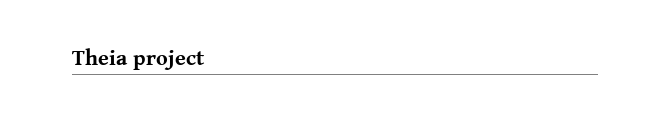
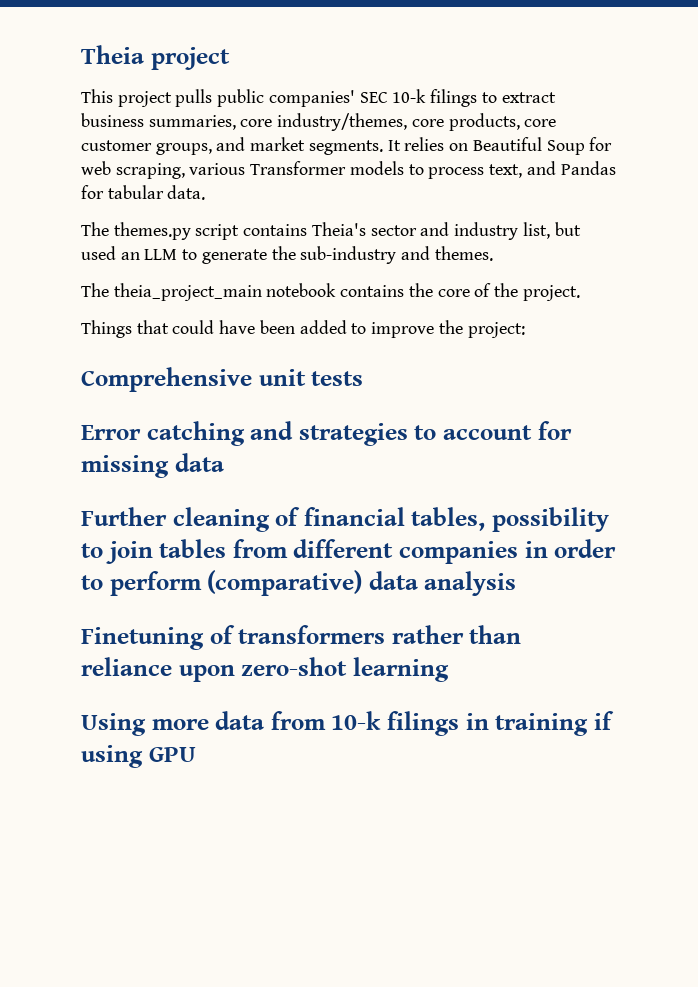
+ This project pulls public companies' SEC 10-k filings to extract business summaries, core industry/themes, core products, core customer groups, and market segments. It relies on Beautiful Soup for web scraping, various Transformer models to process text, and Pandas for tabular data.
+ The themes.py script contains Theia's sector and industry list, but used an LLM to generate the sub-industry and themes.
+ The theia_project_main notebook contains the core of the project.
+ Things that could have been added to improve the project:
+ Comprehensive unit tests
+ Error catching and strategies to account for missing data
+ Further cleaning of financial tables, possibility to join tables from different companies in order to perform (comparative) data analysis
+ Finetuning of transformers rather than reliance upon zero-shot learning
+ Using more data from 10-k filings in training if using GPU

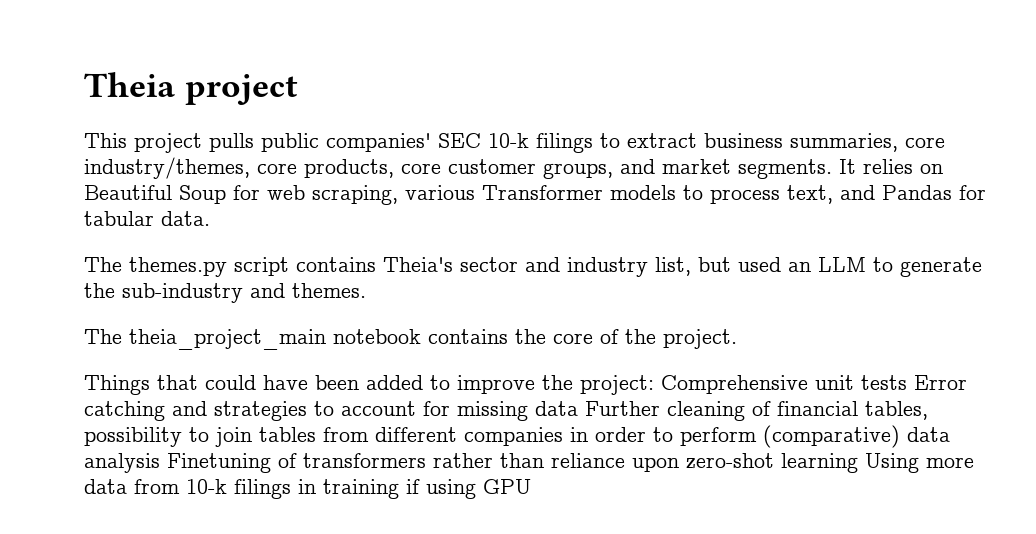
- Things that could have been added to improve the project:
- Comprehensive unit tests
- Error catching and strategies to account for missing data
- Further cleaning of financial tables, possibility to join tables from different companies in order to perform (comparative) data analysis
- Finetuning of transformers rather than reliance upon zero-shot learning
- Using more data from 10-k filings in training if using GPU
+ Things that could have been added to improve the project: Comprehensive unit tests Error catching and strategies to account for missing data Further cleaning of financial tables, possibility to join tables from different companies in order to perform (comparative) data analysis Finetuning of transformers rather than reliance upon zero-shot learning Using more data from 10-k filings in training if using GPU

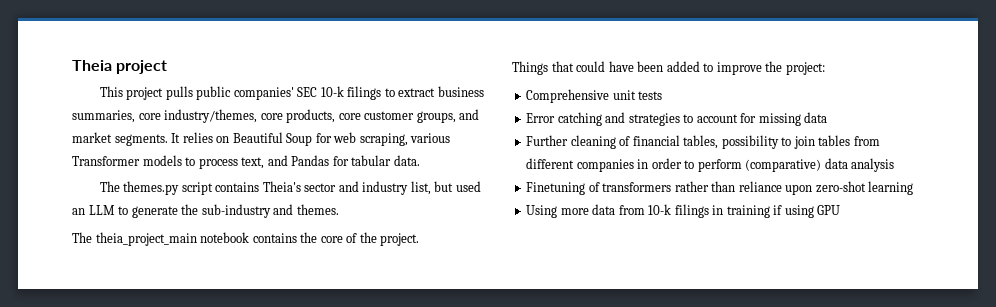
- Things that could have been added to improve the project: Comprehensive unit tests Error catching and strategies to account for missing data Further cleaning of financial tables, possibility to join tables from different companies in order to perform (comparative) data analysis Finetuning of transformers rather than reliance upon zero-shot learning Using more data from 10-k filings in training if using GPU
+ Things that could have been added to improve the project:
+ Comprehensive unit tests
+ Error catching and strategies to account for missing data
+ Further cleaning of financial tables, possibility to join tables from different companies in order to perform (comparative) data analysis
+ Finetuning of transformers rather than reliance upon zero-shot learning
+ Using more data from 10-k filings in training if using GPU

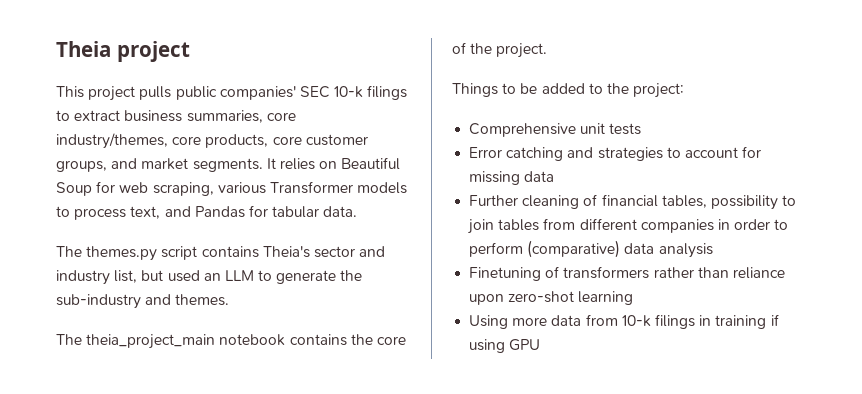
- Things that could have been added to improve the project:
+ Things to be added to the project:

